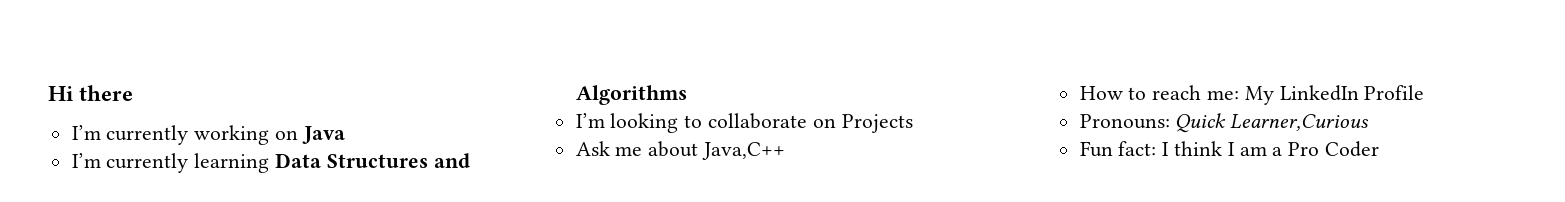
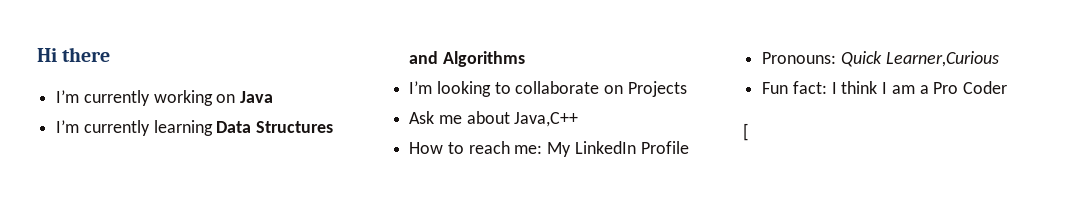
+ [

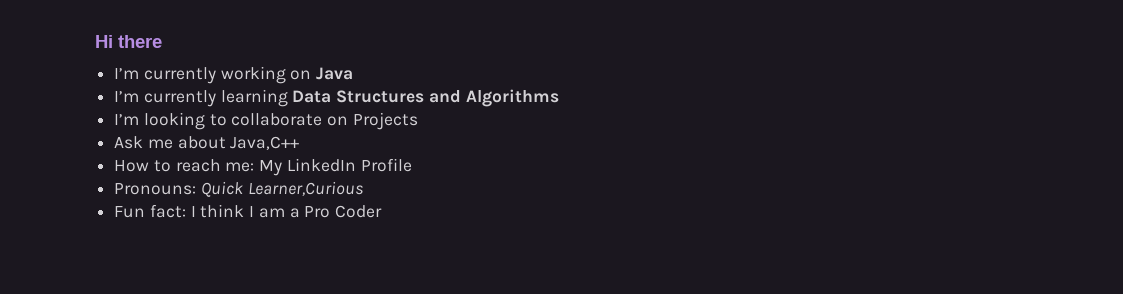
- [

